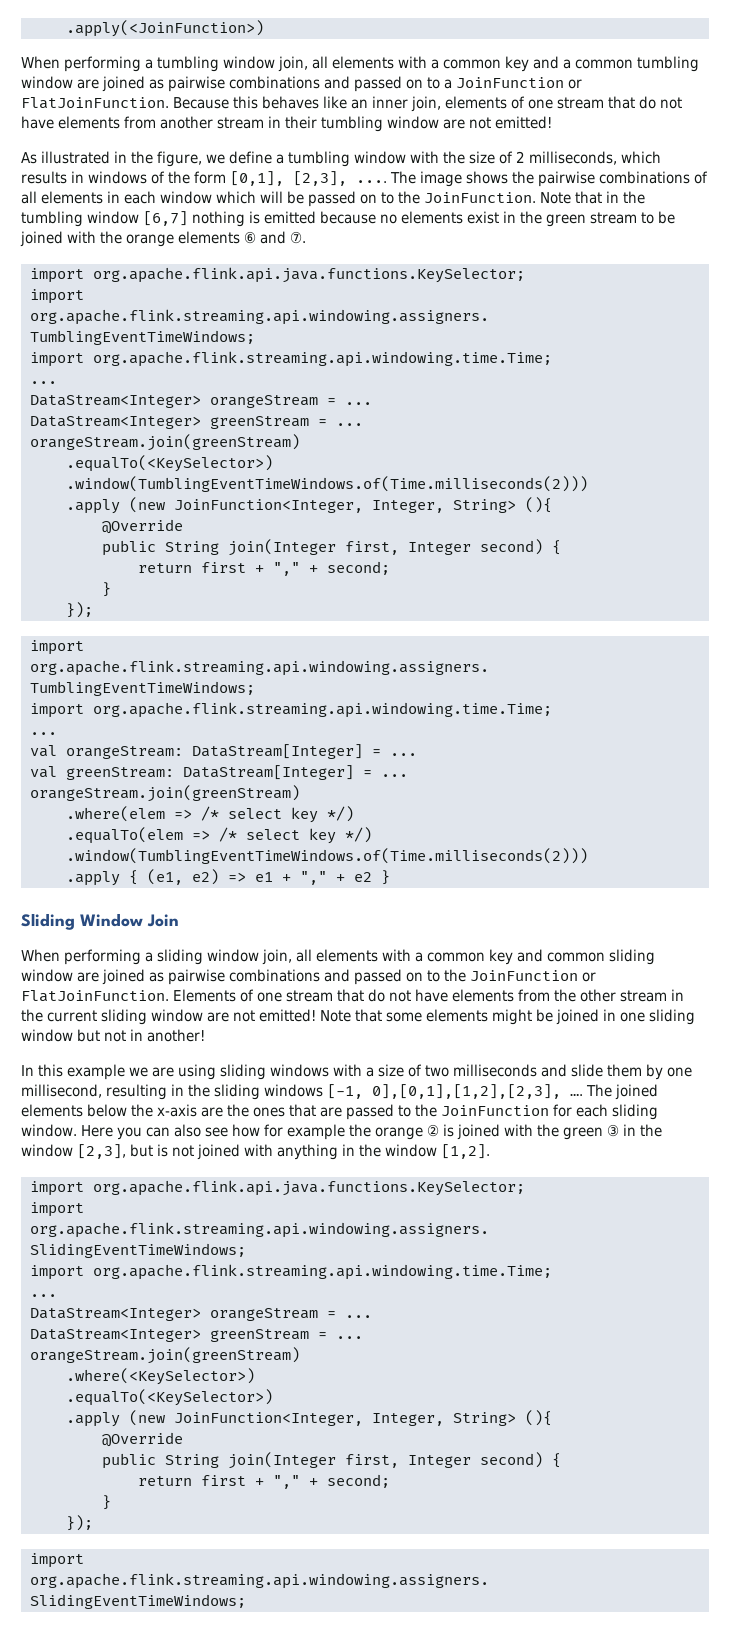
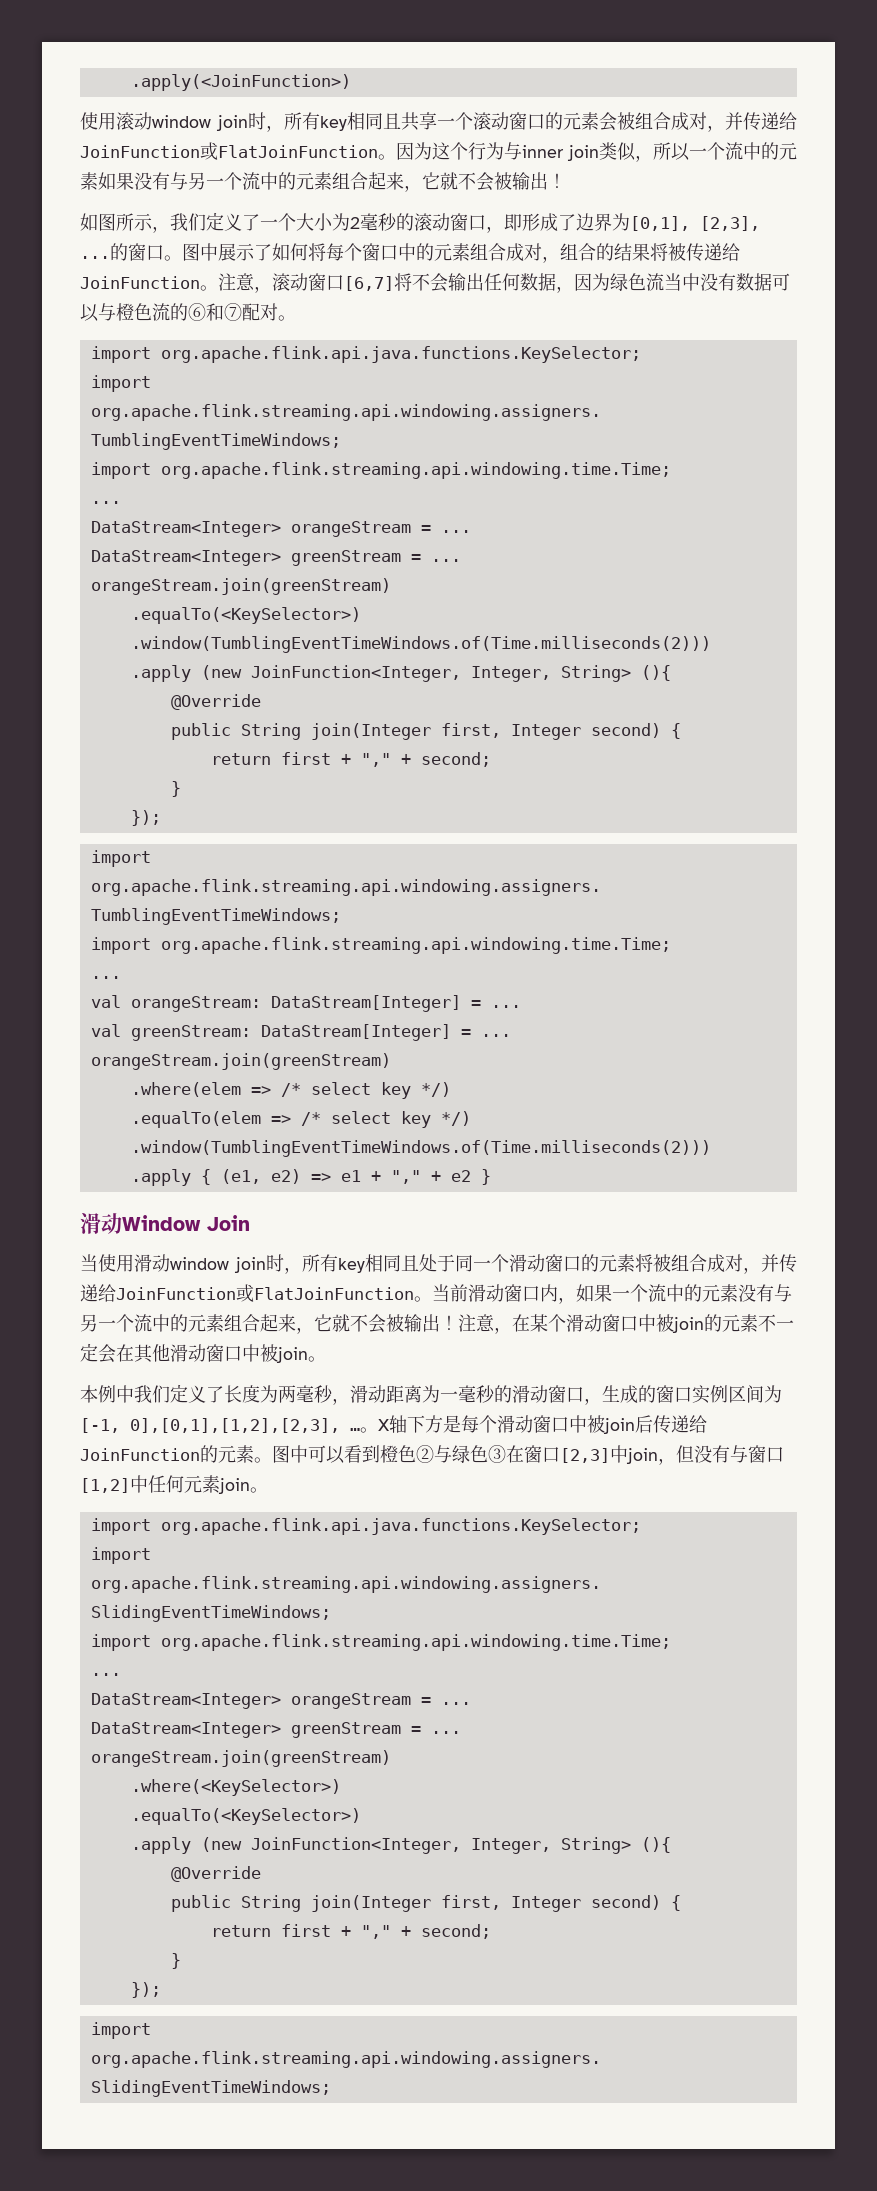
- When performing a tumbling window join, all elements with a common key and a common tumbling window are joined as pairwise combinations and passed on to a JoinFunction or FlatJoinFunction. Because this behaves like an inner join, elements of one stream that do not have elements from another stream in their tumbling window are not emitted!
- As illustrated in the figure, we define a tumbling window with the size of 2 milliseconds, which results in windows of the form [0,1], [2,3], .... The image shows the pairwise combinations of all elements in each window which will be passed on to the JoinFunction. Note that in the tumbling window [6,7] nothing is emitted because no elements exist in the green stream to be joined with the orange elements ⑥ and ⑦.
+ 使用滚动window join时，所有key相同且共享一个滚动窗口的元素会被组合成对，并传递给JoinFunction或FlatJoinFunction。因为这个行为与inner join类似，所以一个流中的元素如果没有与另一个流中的元素组合起来，它就不会被输出！
+ 如图所示，我们定义了一个大小为2毫秒的滚动窗口，即形成了边界为[0,1], [2,3], ...的窗口。图中展示了如何将每个窗口中的元素组合成对，组合的结果将被传递给JoinFunction。注意，滚动窗口[6,7]将不会输出任何数据，因为绿色流当中没有数据可以与橙色流的⑥和⑦配对。
- Sliding Window Join
+ 滑动Window Join
- When performing a sliding window join, all elements with a common key and common sliding window are joined as pairwise combinations and passed on to the JoinFunction or FlatJoinFunction. Elements of one stream that do not have elements from the other stream in the current sliding window are not emitted! Note that some elements might be joined in one sliding window but not in another!
- In this example we are using sliding windows with a size of two milliseconds and slide them by one millisecond, resulting in the sliding windows [-1, 0],[0,1],[1,2],[2,3], …. The joined elements below the x-axis are the ones that are passed to the JoinFunction for each sliding window. Here you can also see how for example the orange ② is joined with the green ③ in the window [2,3], but is not joined with anything in the window [1,2].
+ 当使用滑动window join时，所有key相同且处于同一个滑动窗口的元素将被组合成对，并传递给JoinFunction或FlatJoinFunction。当前滑动窗口内，如果一个流中的元素没有与另一个流中的元素组合起来，它就不会被输出！注意，在某个滑动窗口中被join的元素不一定会在其他滑动窗口中被join。
+ 本例中我们定义了长度为两毫秒，滑动距离为一毫秒的滑动窗口，生成的窗口实例区间为[-1, 0],[0,1],[1,2],[2,3], …。X轴下方是每个滑动窗口中被join后传递给JoinFunction的元素。图中可以看到橙色②与绿色③在窗口[2,3]中join，但没有与窗口[1,2]中任何元素join。

